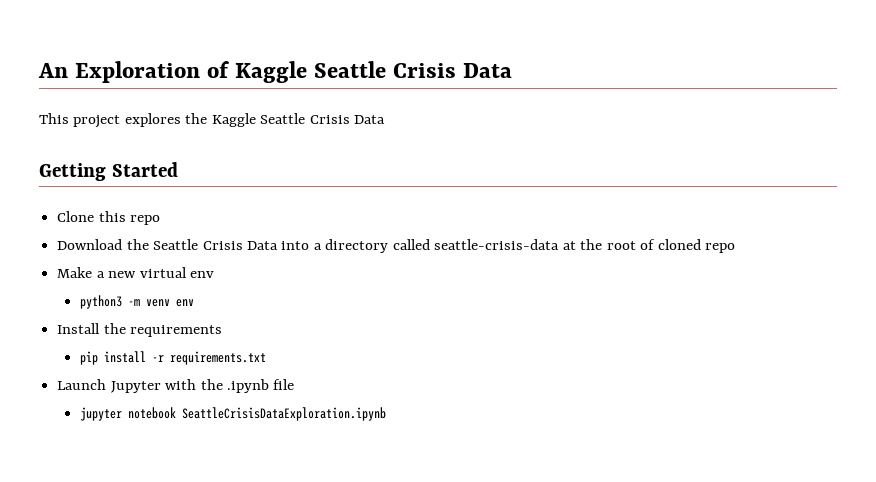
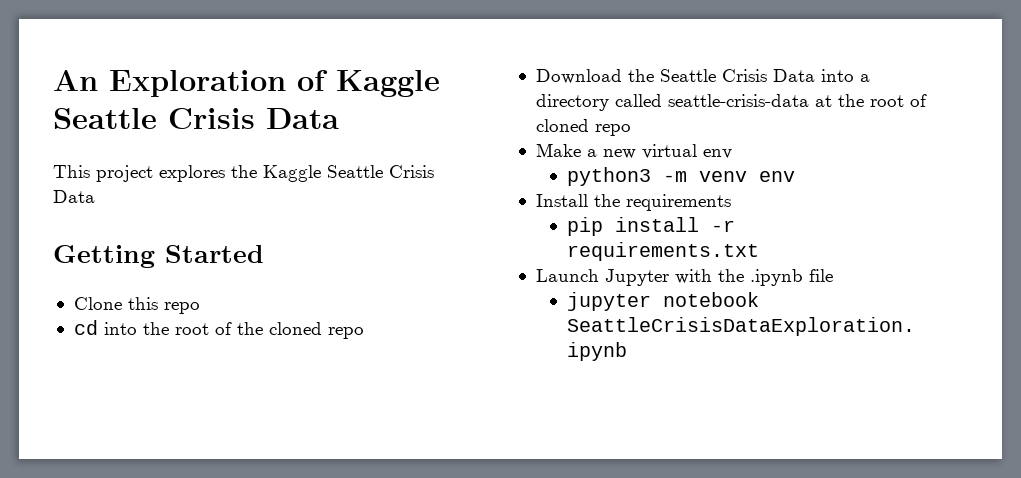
+ cd into the root of the cloned repo

